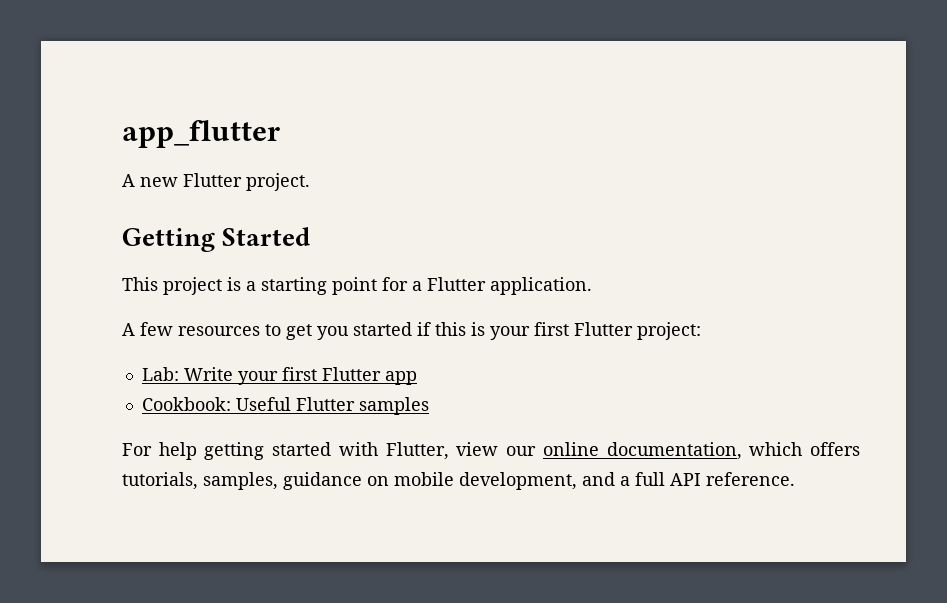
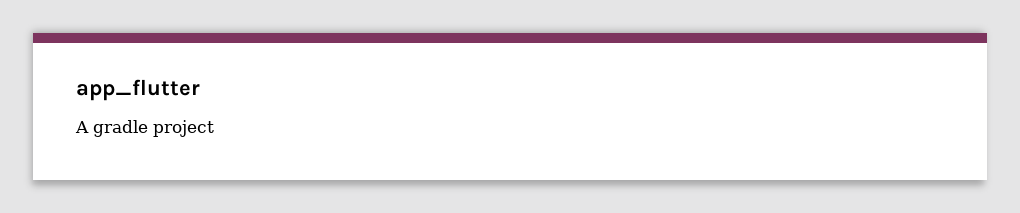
- A new Flutter project.
- Getting Started
- This project is a starting point for a Flutter application.
- A few resources to get you started if this is your first Flutter project:
- Lab: Write your first Flutter app
- Cookbook: Useful Flutter samples
- For help getting started with Flutter, view our online documentation, which offers tutorials, samples, guidance on mobile development, and a full API reference.
+ A gradle project

